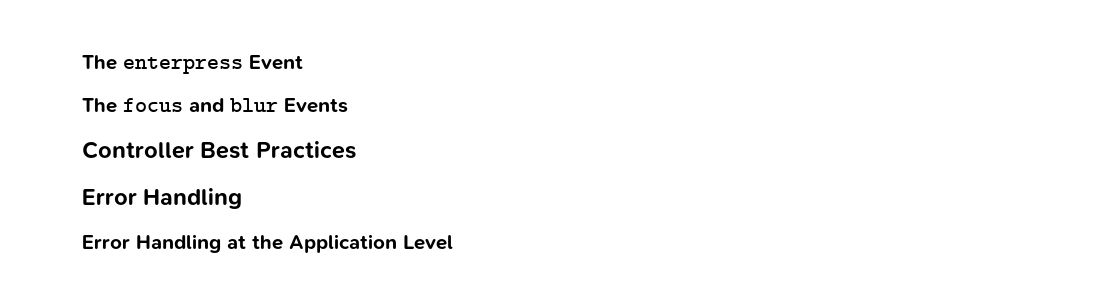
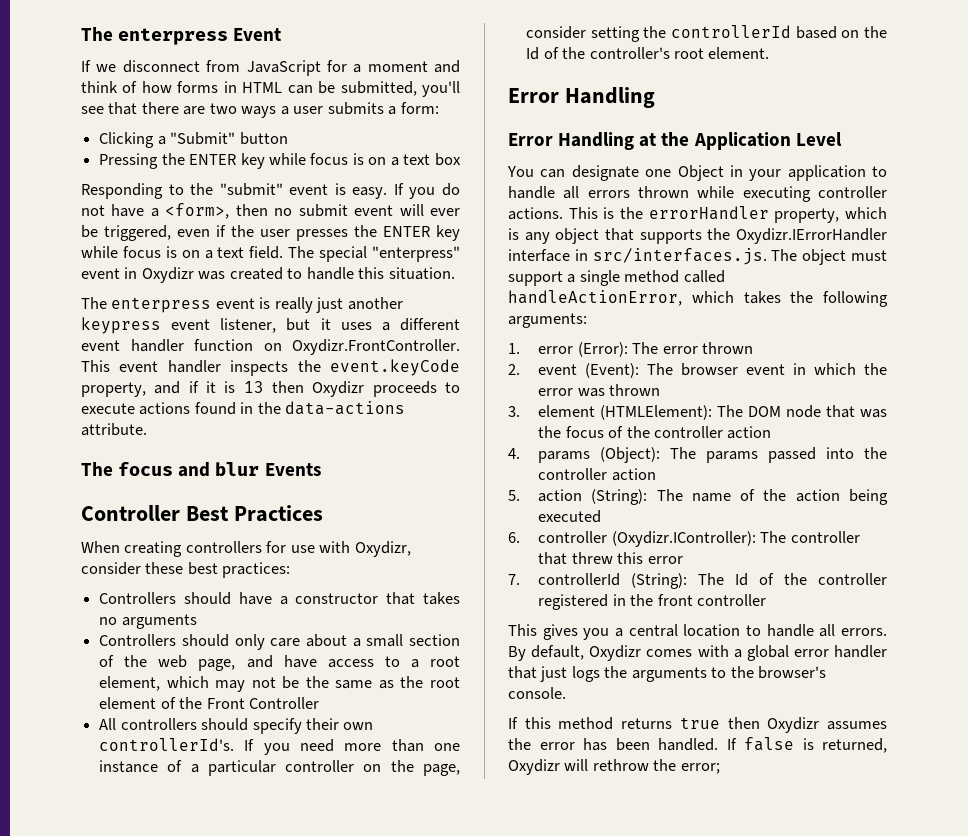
+ If we disconnect from JavaScript for a moment and think of how forms in HTML can be submitted, you'll see that there are two ways a user submits a form:
+ Clicking a "Submit" button
+ Pressing the ENTER key while focus is on a text box
+ Responding to the "submit" event is easy. If you do not have a <form>, then no submit event will ever be triggered, even if the user presses the ENTER key while focus is on a text field. The special "enterpress" event in Oxydizr was created to handle this situation.
+ The enterpress event is really just another keypress event listener, but it uses a different event handler function on Oxydizr.FrontController. This event handler inspects the event.keyCode property, and if it is 13 then Oxydizr proceeds to execute actions found in the data-actions attribute.
+ When creating controllers for use with Oxydizr, consider these best practices:
+ Controllers should have a constructor that takes no arguments
+ Controllers should only care about a small section of the web page, and have access to a root element, which may not be the same as the root element of the Front Controller
+ All controllers should specify their own controllerId's. If you need more than one instance of a particular controller on the page, consider setting the controllerId based on the Id of the controller's root element.
+ You can designate one Object in your application to handle all errors thrown while executing controller actions. This is the errorHandler property, which is any object that supports the Oxydizr.IErrorHandler interface in src/interfaces.js. The object must support a single method called handleActionError, which takes the following arguments:
+ 1. error (Error): The error thrown
+ 2. event (Event): The browser event in which the error was thrown
+ 3. element (HTMLElement): The DOM node that was the focus of the controller action
+ 4. params (Object): The params passed into the controller action
+ 5. action (String): The name of the action being executed
+ 6. controller (Oxydizr.IController): The controller that threw this error
+ 7. controllerId (String): The Id of the controller registered in the front controller
+ This gives you a central location to handle all errors. By default, Oxydizr comes with a global error handler that just logs the arguments to the browser's console.
+ If this method returns true then Oxydizr assumes the error has been handled. If false is returned, Oxydizr will rethrow the error;

